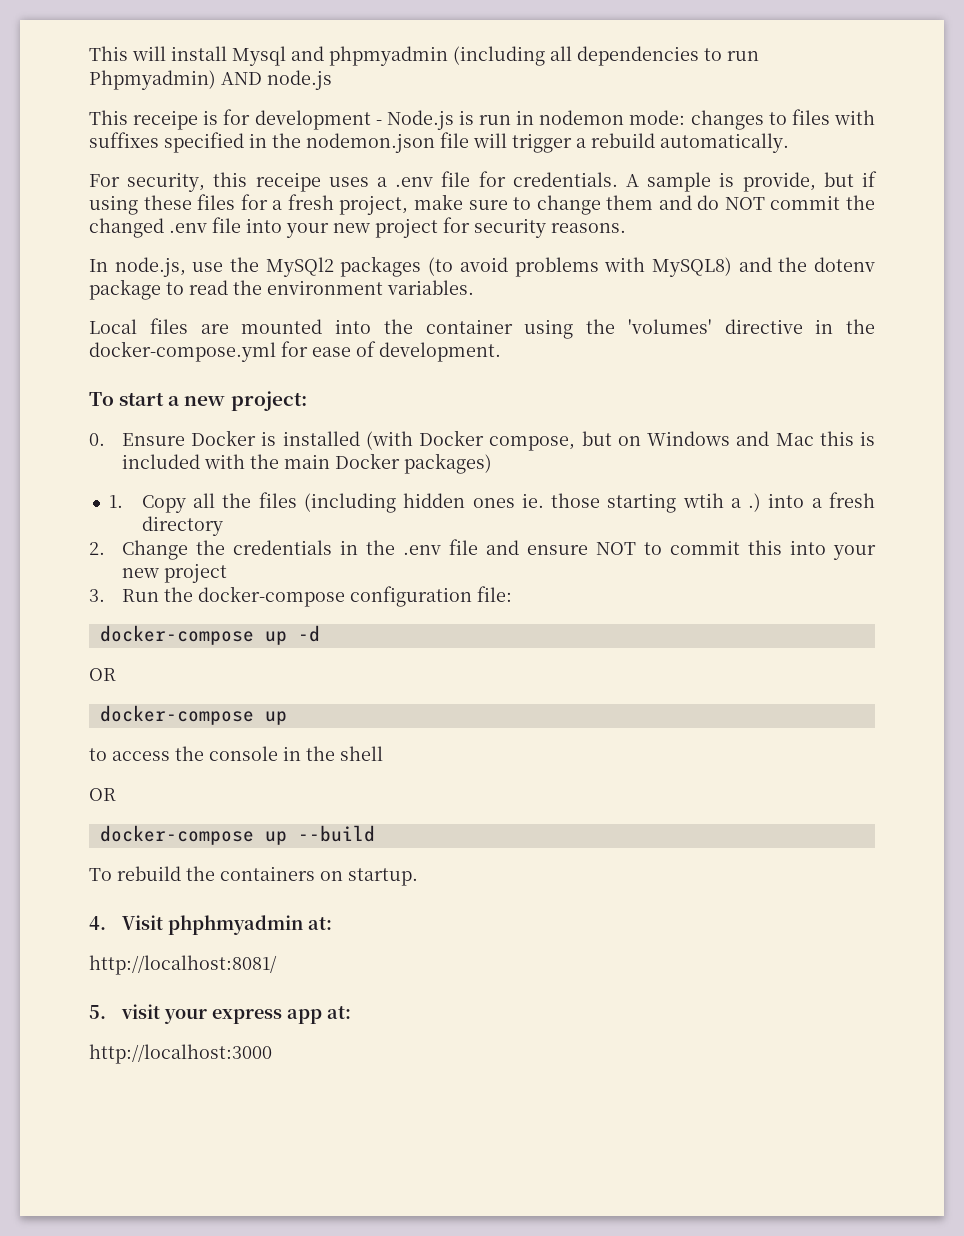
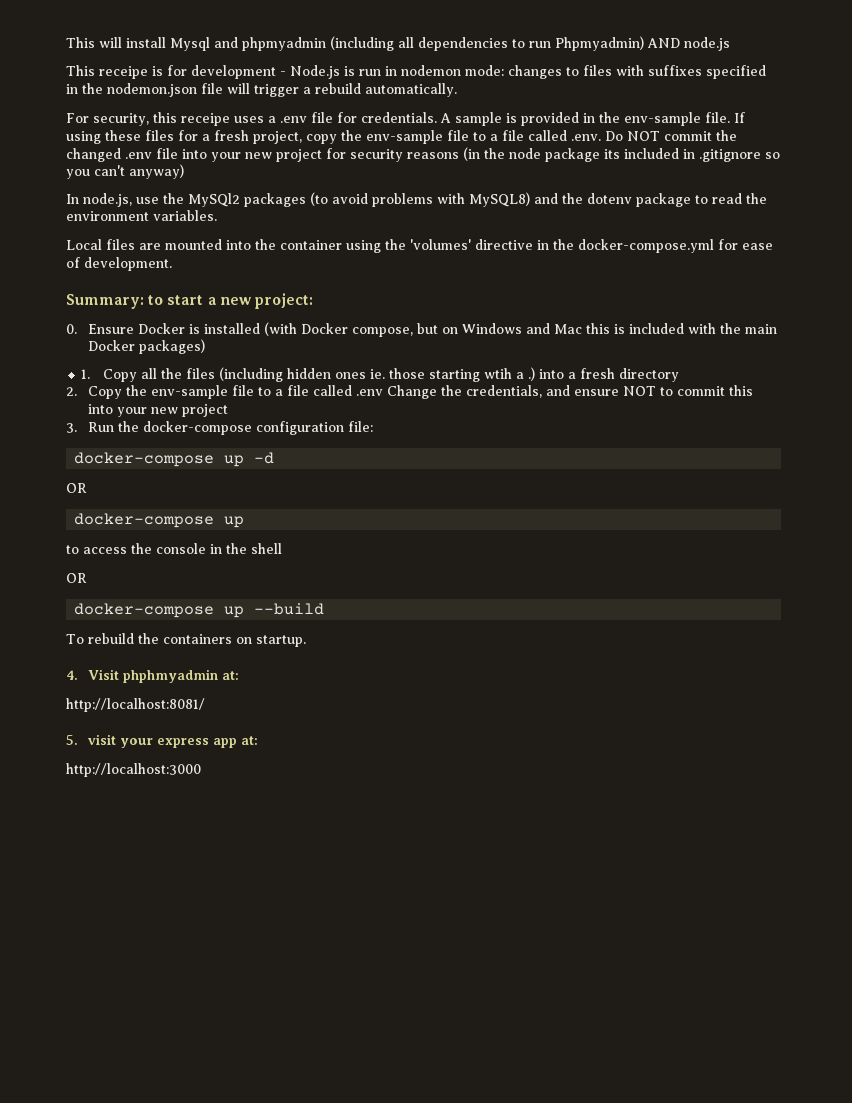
- A sample is provide, but if using these files for a fresh project, make sure to change them and do NOT commit the changed .env file into your new project for security reasons.
+ A sample is provided in the env-sample file. If using these files for a fresh project, copy the env-sample file to a file called .env. Do NOT commit the changed .env file into your new project for security reasons (in the node package its included in .gitignore so you can't anyway)
- To start a new project:
+ Summary: to start a new project:
- 2. Change the credentials in the .env file and ensure NOT to commit this into your new project
+ 2. Copy the env-sample file to a file called .env Change the credentials, and ensure NOT to commit this into your new project

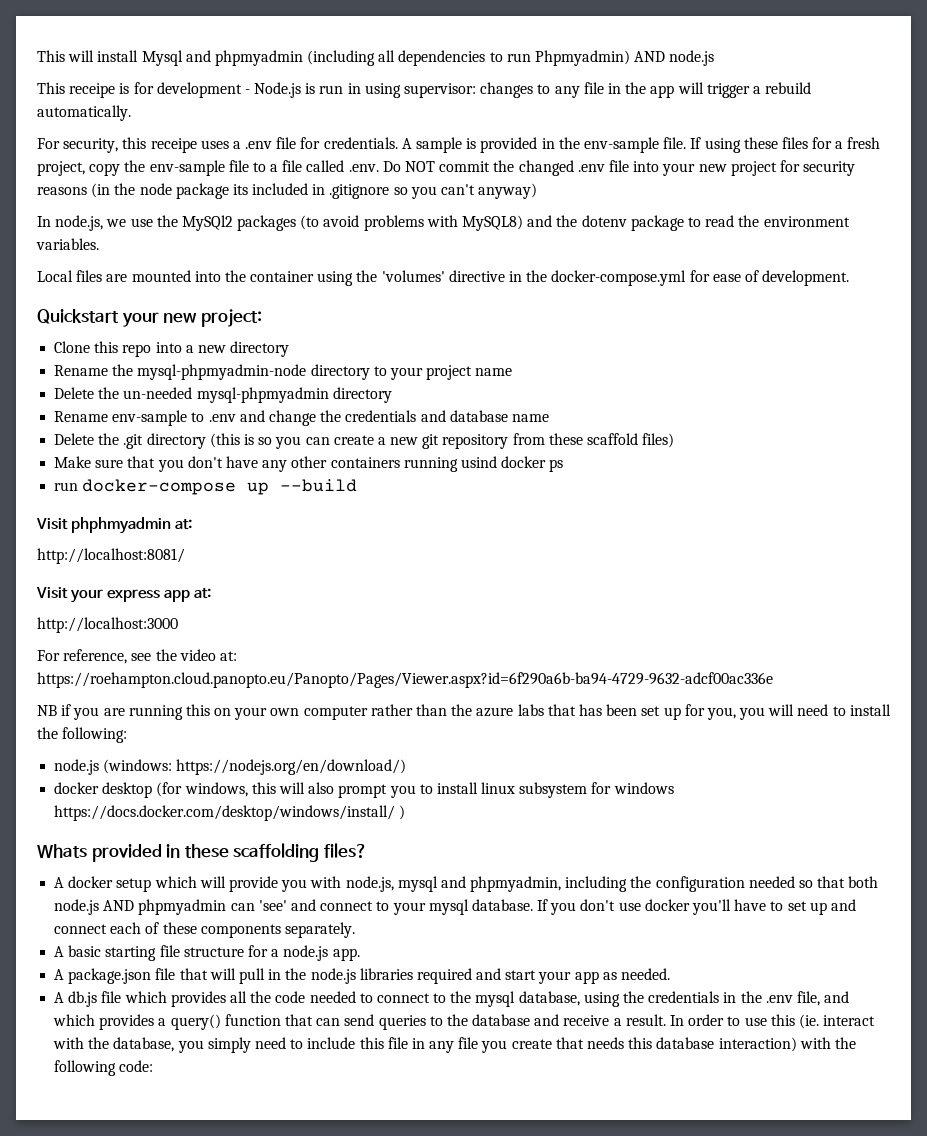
- This receipe is for development - Node.js is run in nodemon mode: changes to files with suffixes specified in the nodemon.json file will trigger a rebuild automatically.
+ This receipe is for development - Node.js is run in using supervisor: changes to any file in the app will trigger a rebuild automatically.
- In node.js, use the MySQl2 packages (to avoid problems with MySQL8) and the dotenv package to read the environment variables.
+ In node.js, we use the MySQl2 packages (to avoid problems with MySQL8) and the dotenv package to read the environment variables.
- Summary: to start a new project:
- 0. Ensure Docker is installed (with Docker compose, but on Windows and Mac this is included with the main Docker packages)
- 1. Copy all the files (including hidden ones ie. those starting wtih a .) into a fresh directory
- 2. Copy the env-sample file to a file called .env Change the credentials, and ensure NOT to commit this into your new project
- 3. Run the docker-compose configuration file:
- docker-compose up -d
- OR
- docker-compose up
- to access the console in the shell
- OR
- docker-compose up --build
- To rebuild the containers on startup.
- 4. Visit phphmyadmin at:
+ Quickstart your new project:
+ Clone this repo into a new directory
+ Rename the mysql-phpmyadmin-node directory to your project name
+ Delete the un-needed mysql-phpmyadmin directory
+ Rename env-sample to .env and change the credentials and database name
+ Delete the .git directory (this is so you can create a new git repository from these scaffold files)
+ Make sure that you don't have any other containers running usind docker ps
+ run docker-compose up --build
+ Visit phphmyadmin at:
- 5. visit your express app at:
+ Visit your express app at:
+ For reference, see the video at: https://roehampton.cloud.panopto.eu/Panopto/Pages/Viewer.aspx?id=6f290a6b-ba94-4729-9632-adcf00ac336e
+ NB if you are running this on your own computer rather than the azure labs that has been set up for you, you will need to install the following:
+ node.js (windows: https://nodejs.org/en/download/)
+ docker desktop (for windows, this will also prompt you to install linux subsystem for windows https://docs.docker.com/desktop/windows/install/ )
+ Whats provided in these scaffolding files?
+ A docker setup which will provide you with node.js, mysql and phpmyadmin, including the configuration needed so that both node.js AND phpmyadmin can 'see' and connect to your mysql database. If you don't use docker you'll have to set up and connect each of these components separately.
+ A basic starting file structure for a node.js app.
+ A package.json file that will pull in the node.js libraries required and start your app as needed.
+ A db.js file which provides all the code needed to connect to the mysql database, using the credentials in the .env file, and which provides a query() function that can send queries to the database and receive a result. In order to use this (ie. interact with the database, you simply need to include this file in any file you create that needs this database interaction) with the following code:

